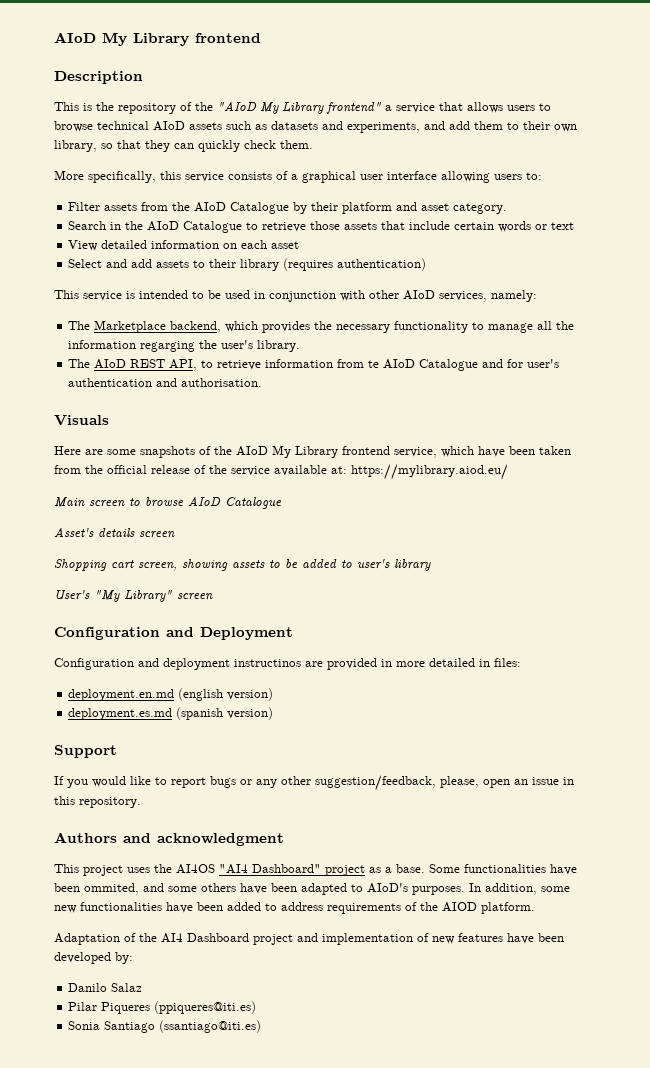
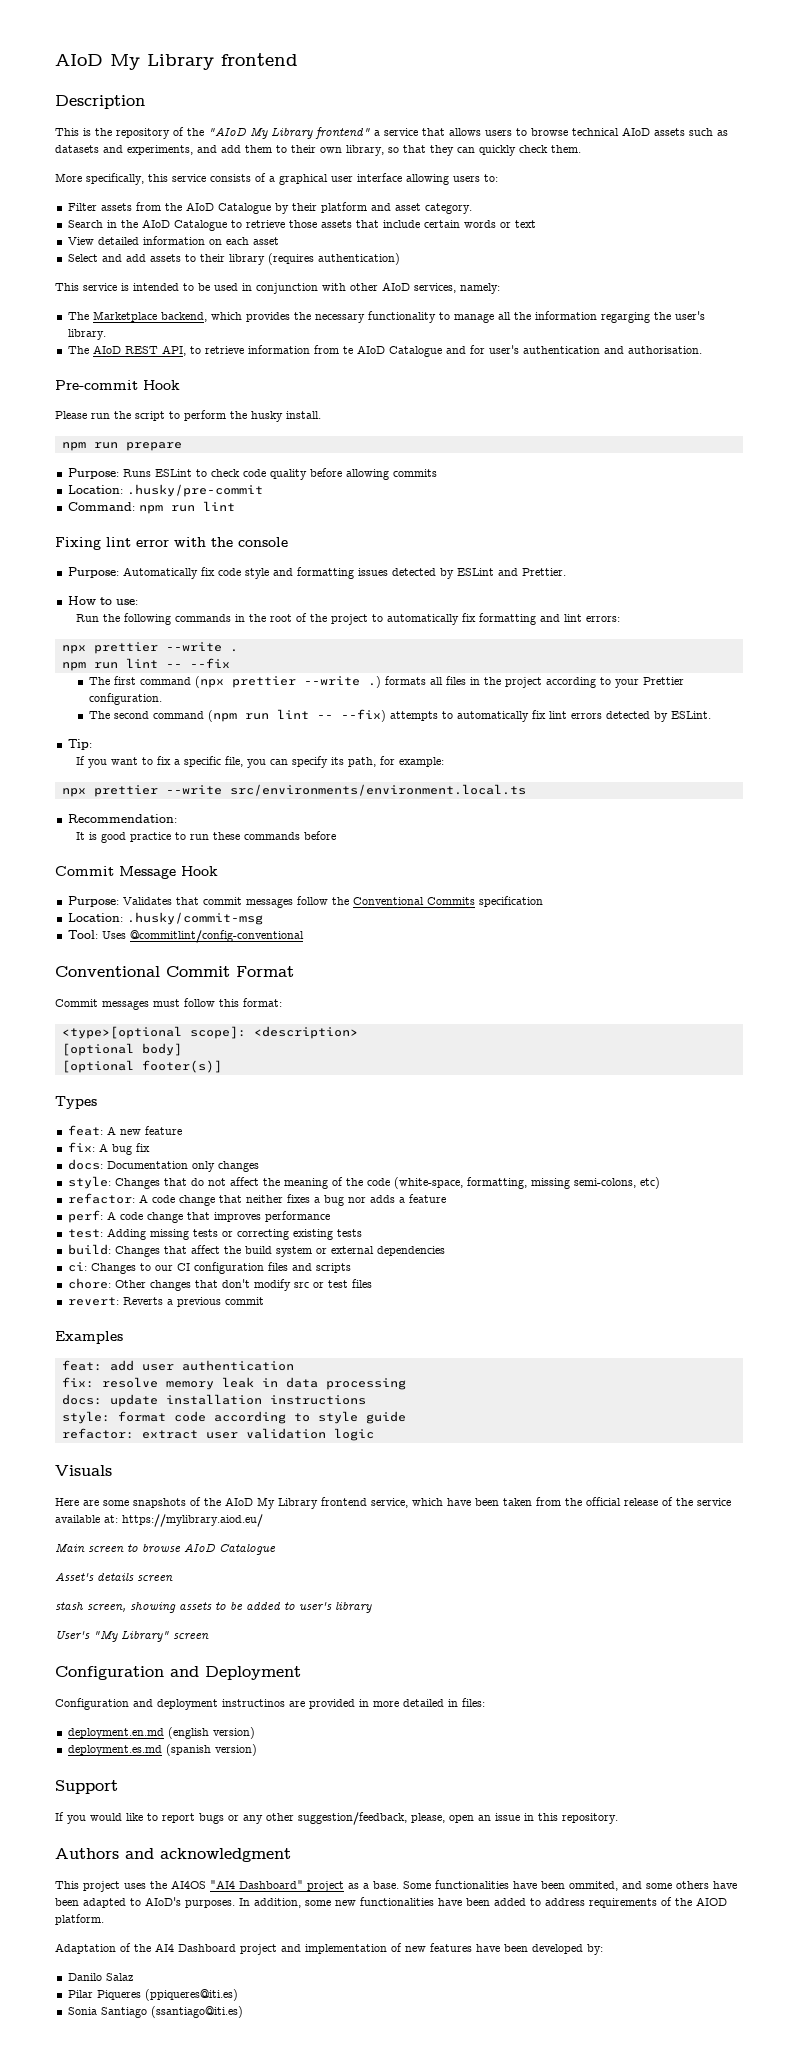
+ Pre-commit Hook
+ Please run the script to perform the husky install.
+ npm run prepare
+ Purpose: Runs ESLint to check code quality before allowing commits
+ Location: .husky/pre-commit
+ Command: npm run lint
+ Fixing lint error with the console
+ Purpose: Automatically fix code style and formatting issues detected by ESLint and Prettier.
+ How to use:
+ Run the following commands in the root of the project to automatically fix formatting and lint errors:
+ npx prettier --write .
+ npm run lint -- --fix
+ The first command (npx prettier --write .) formats all files in the project according to your Prettier configuration.
+ The second command (npm run lint -- --fix) attempts to automatically fix lint errors detected by ESLint.
+ Tip:
+ If you want to fix a specific file, you can specify its path, for example:
+ npx prettier --write src/environments/environment.local.ts
+ Recommendation:
+ It is good practice to run these commands before
+ Commit Message Hook
+ Purpose: Validates that commit messages follow the Conventional Commits specification
+ Location: .husky/commit-msg
+ Tool: Uses @commitlint/config-conventional
+ Conventional Commit Format
+ Commit messages must follow this format:
+ <type>[optional scope]: <description>
+ [optional body]
+ [optional footer(s)]
+ Types
+ feat: A new feature
+ fix: A bug fix
+ docs: Documentation only changes
+ style: Changes that do not affect the meaning of the code (white-space, formatting, missing semi-colons, etc)
+ refactor: A code change that neither fixes a bug nor adds a feature
+ perf: A code change that improves performance
+ test: Adding missing tests or correcting existing tests
+ build: Changes that affect the build system or external dependencies
+ ci: Changes to our CI configuration files and scripts
+ chore: Other changes that don't modify src or test files
+ revert: Reverts a previous commit
+ Examples
+ feat: add user authentication
+ fix: resolve memory leak in data processing
+ docs: update installation instructions
+ style: format code according to style guide
+ refactor: extract user validation logic
- Shopping cart screen, showing assets to be added to user's library
+ stash screen, showing assets to be added to user's library

